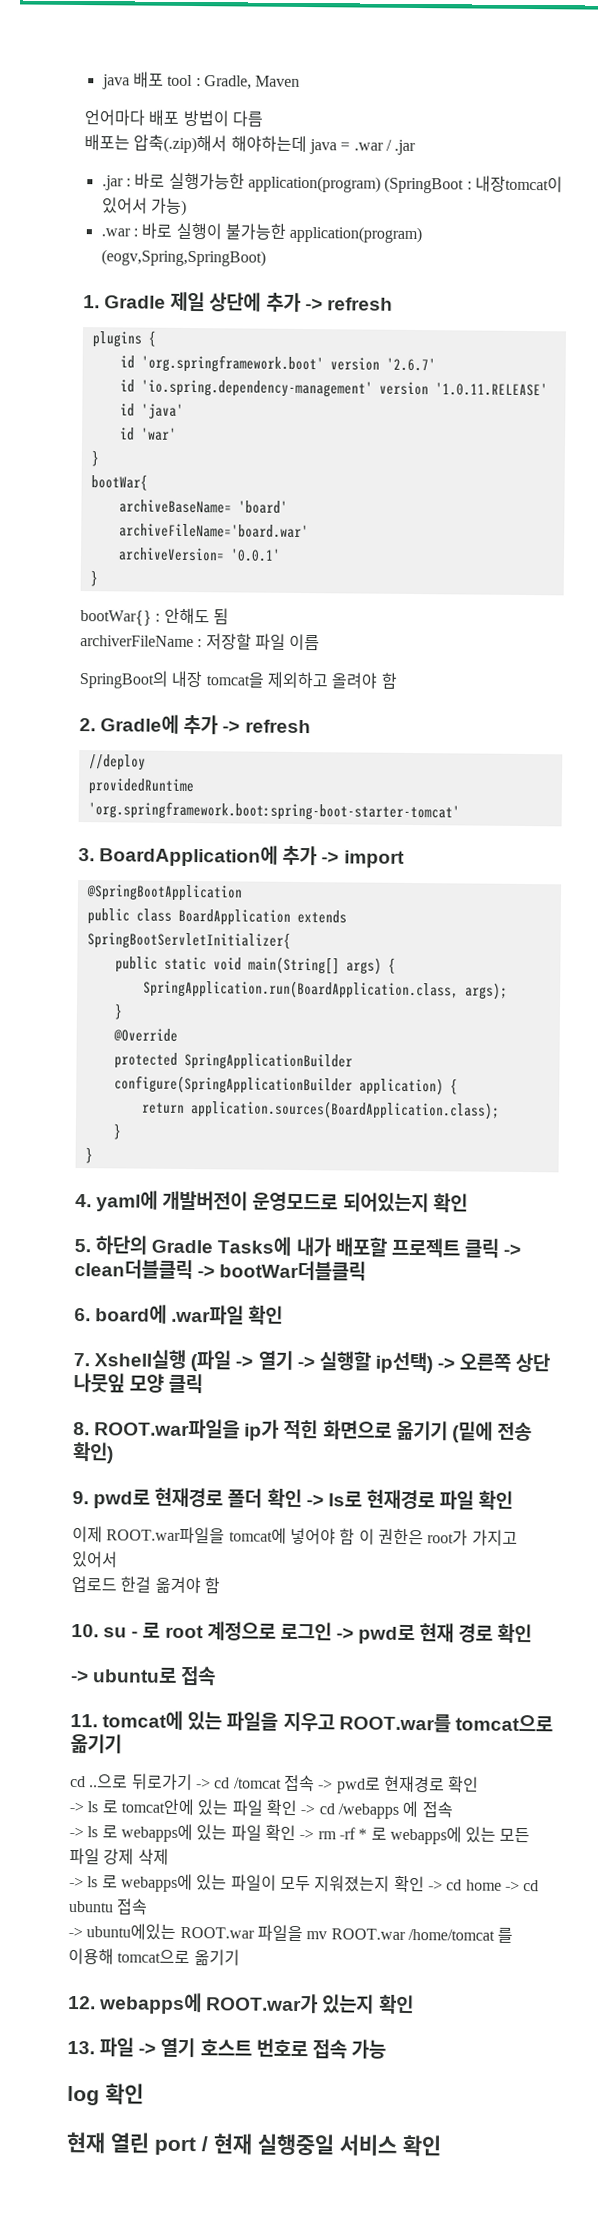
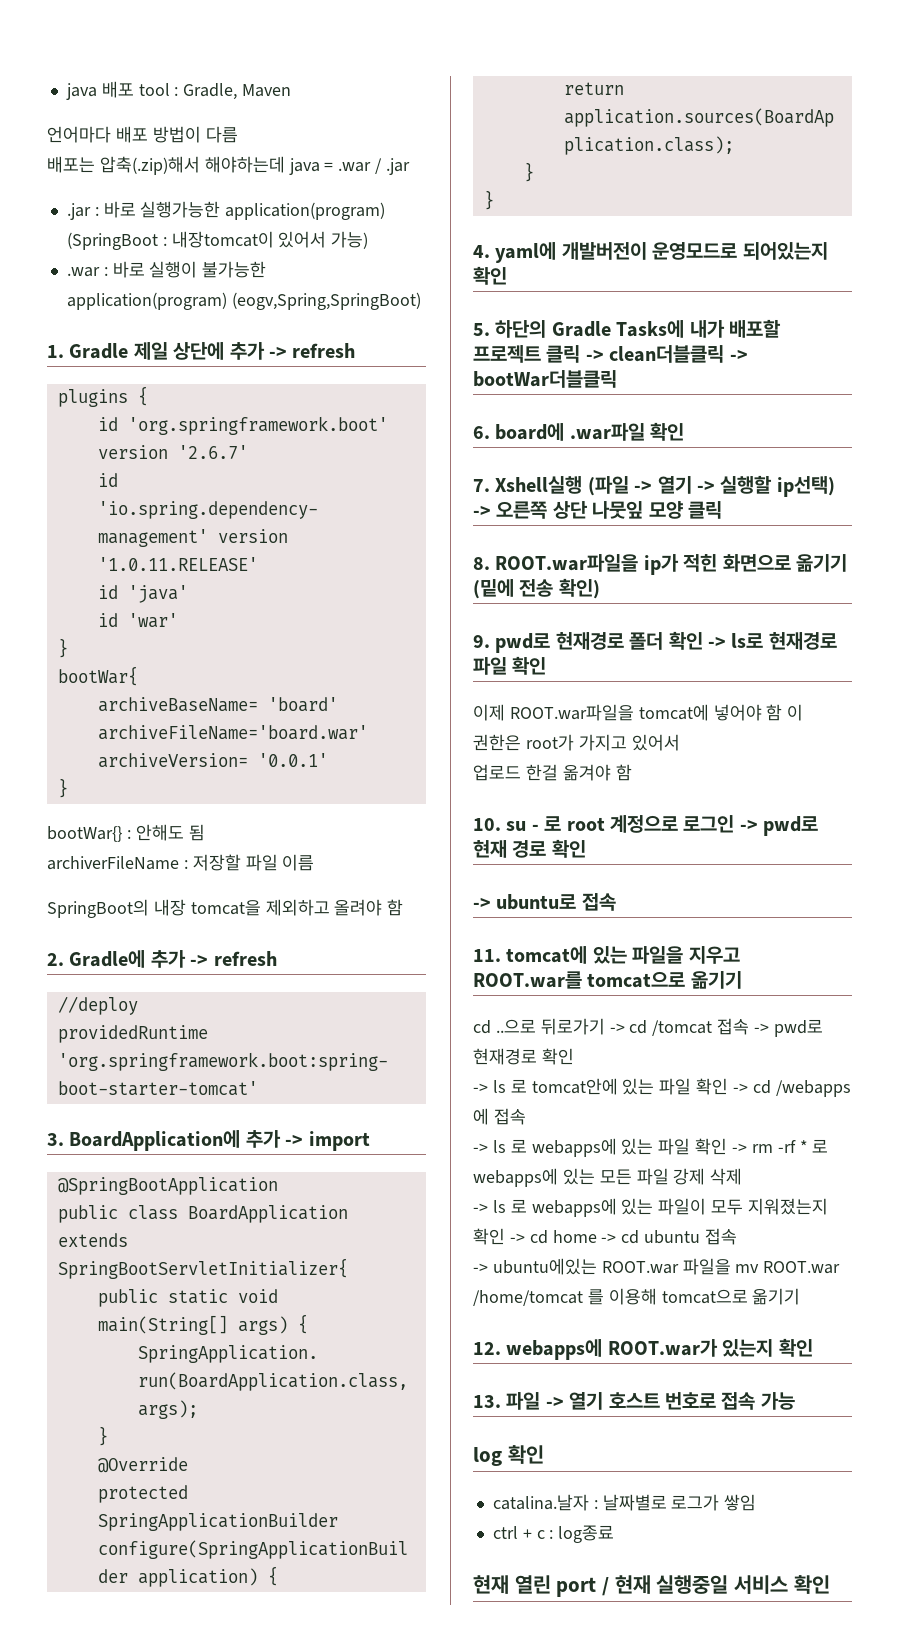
+ catalina.날자 : 날짜별로 로그가 쌓임
+ ctrl + c : log종료

